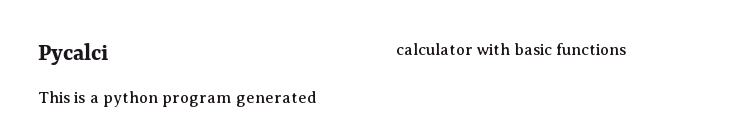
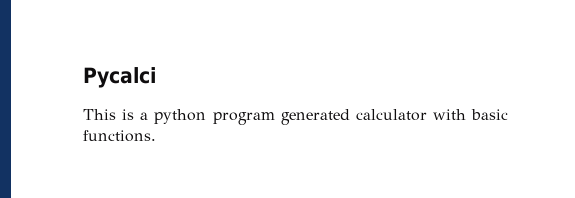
- This is a python program generated calculator with basic functions
+ This is a python program generated calculator with basic functions.

